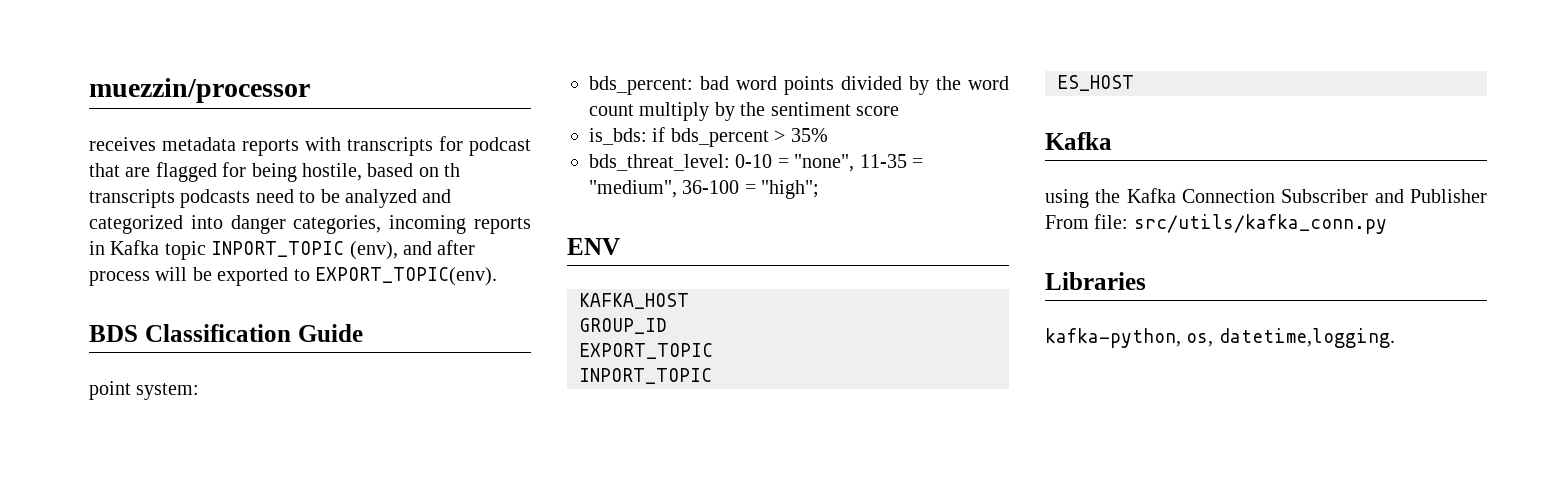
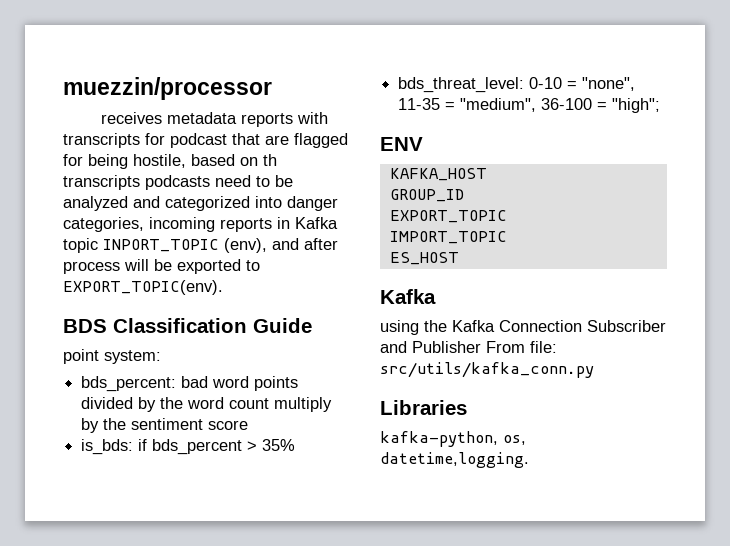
  EXPORT_TOPIC
- INPORT_TOPIC
+ IMPORT_TOPIC

